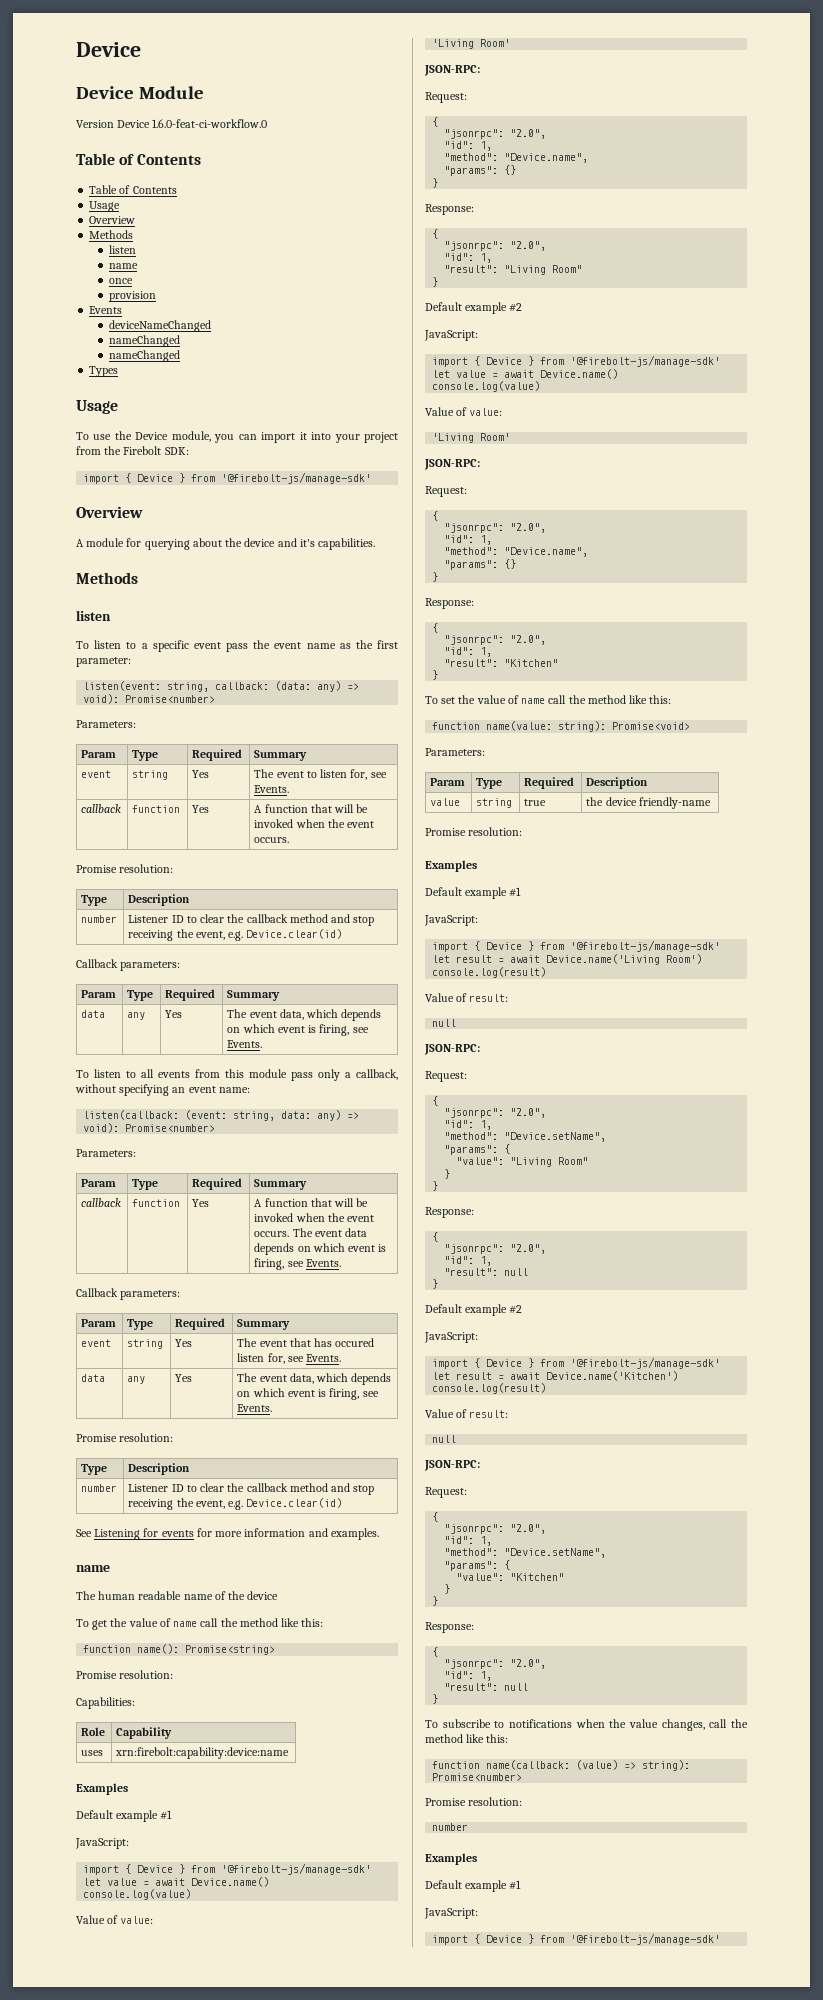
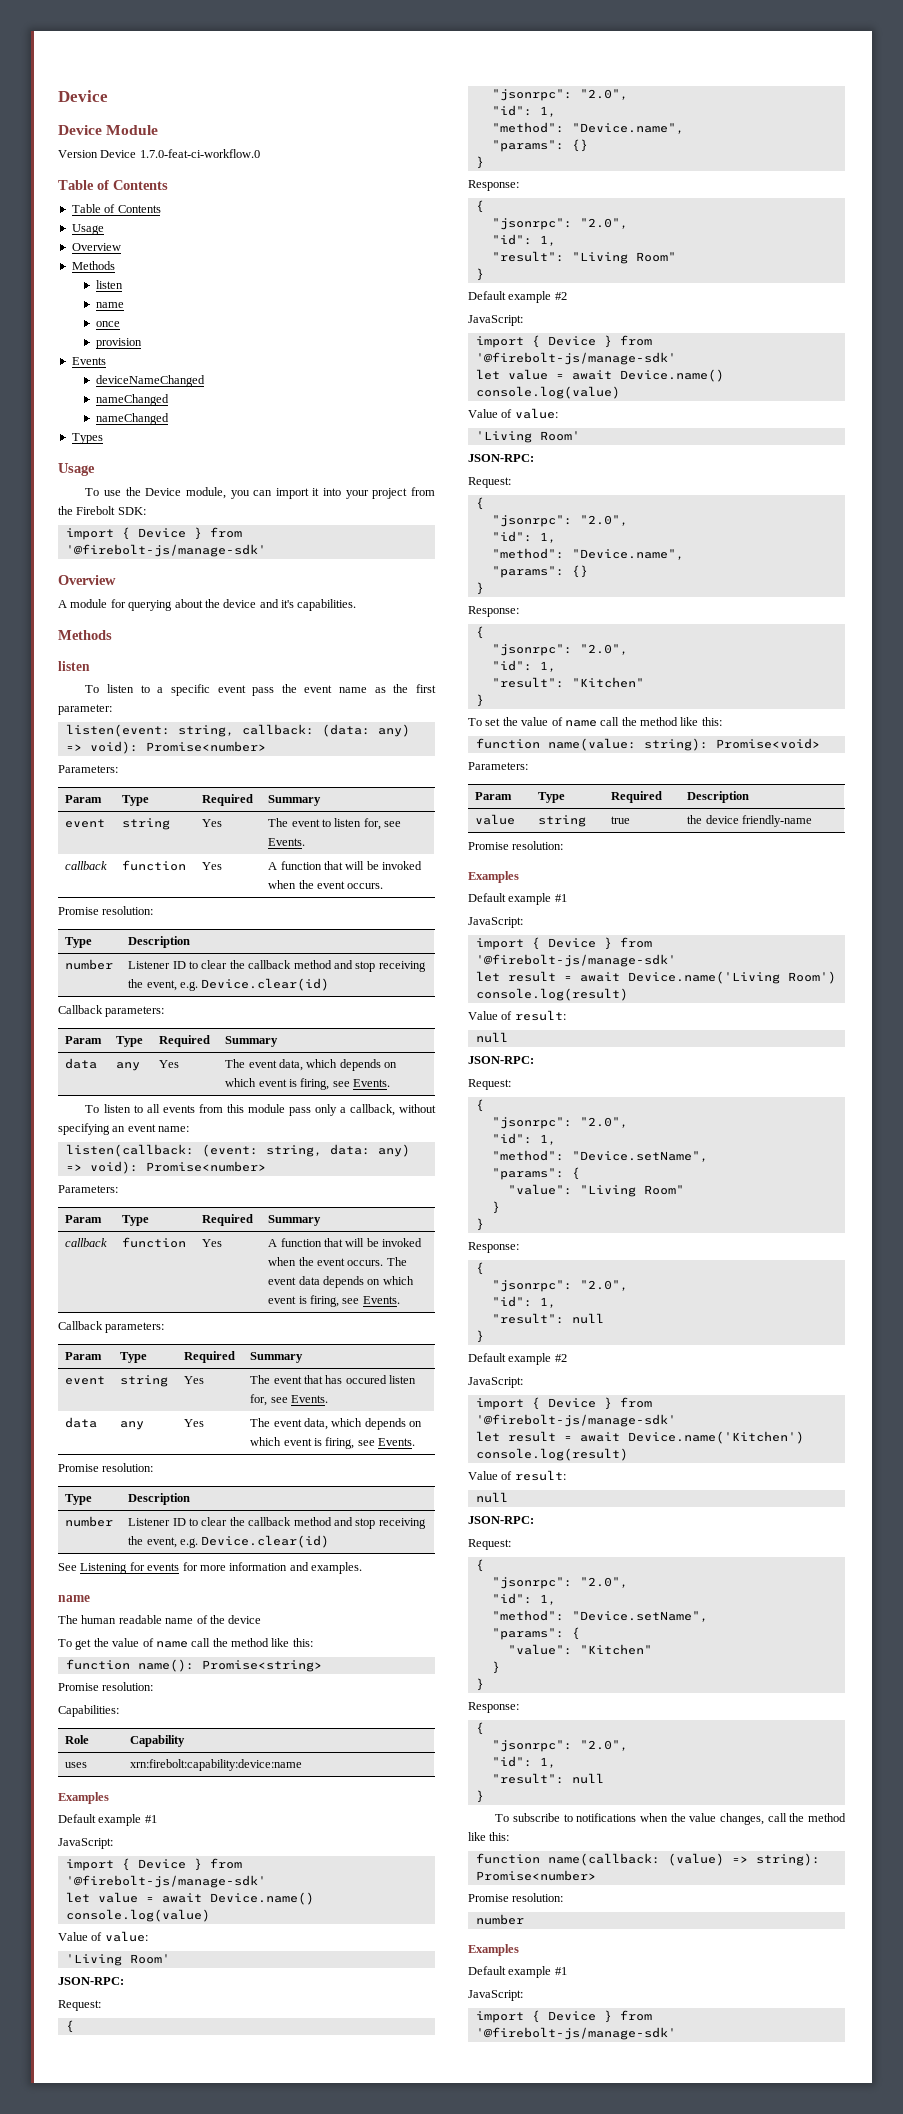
- Version Device 1.6.0-feat-ci-workflow.0
+ Version Device 1.7.0-feat-ci-workflow.0

